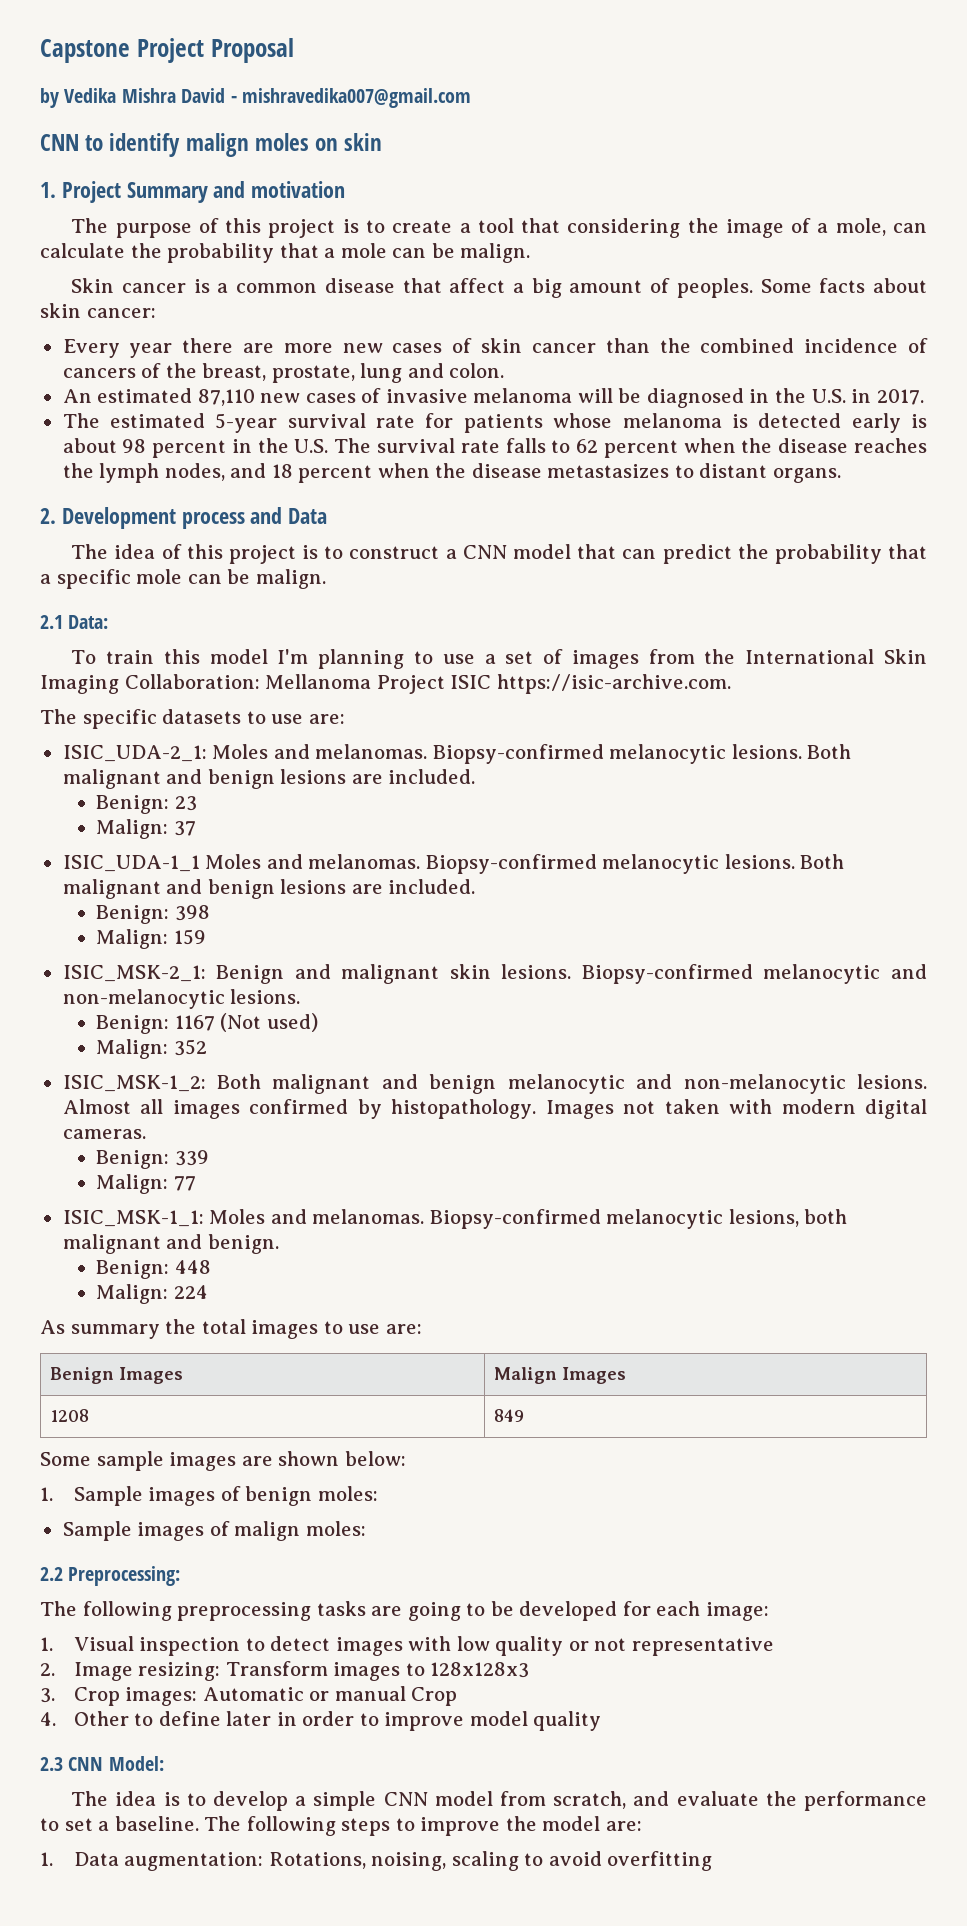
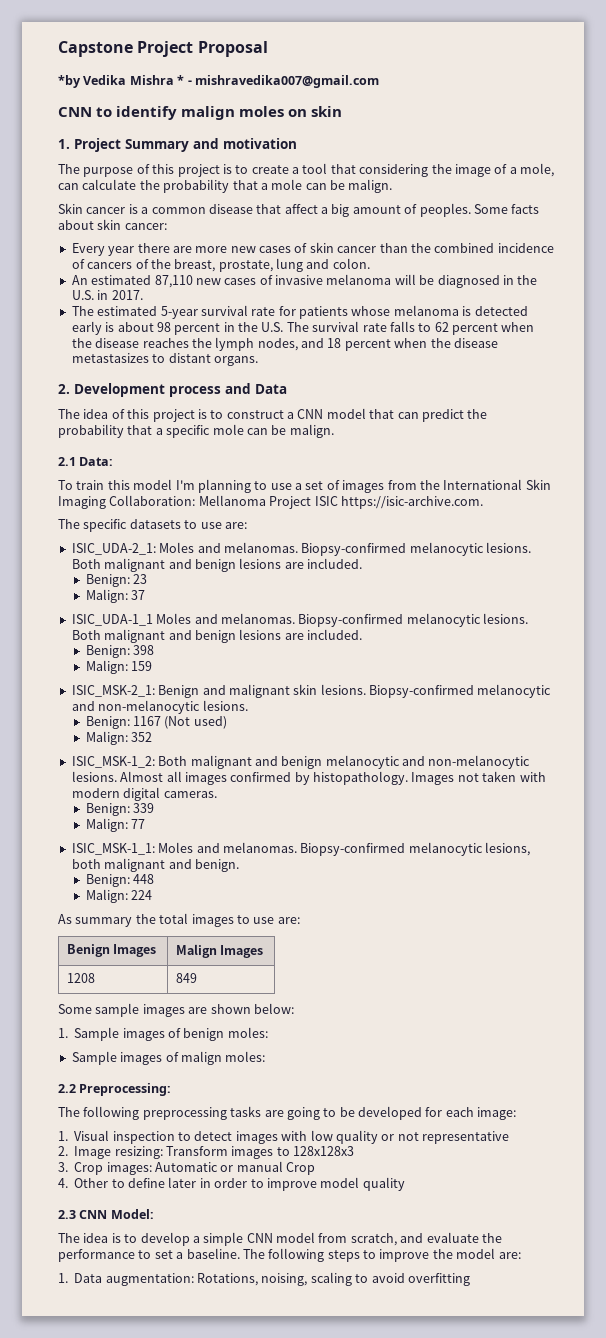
- by Vedika Mishra David - mishravedika007@gmail.com
+ *by Vedika Mishra * - mishravedika007@gmail.com

